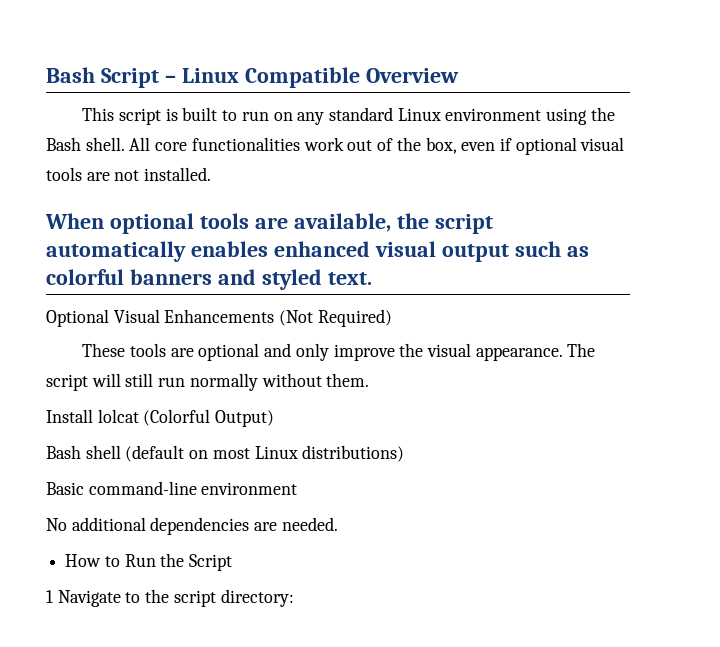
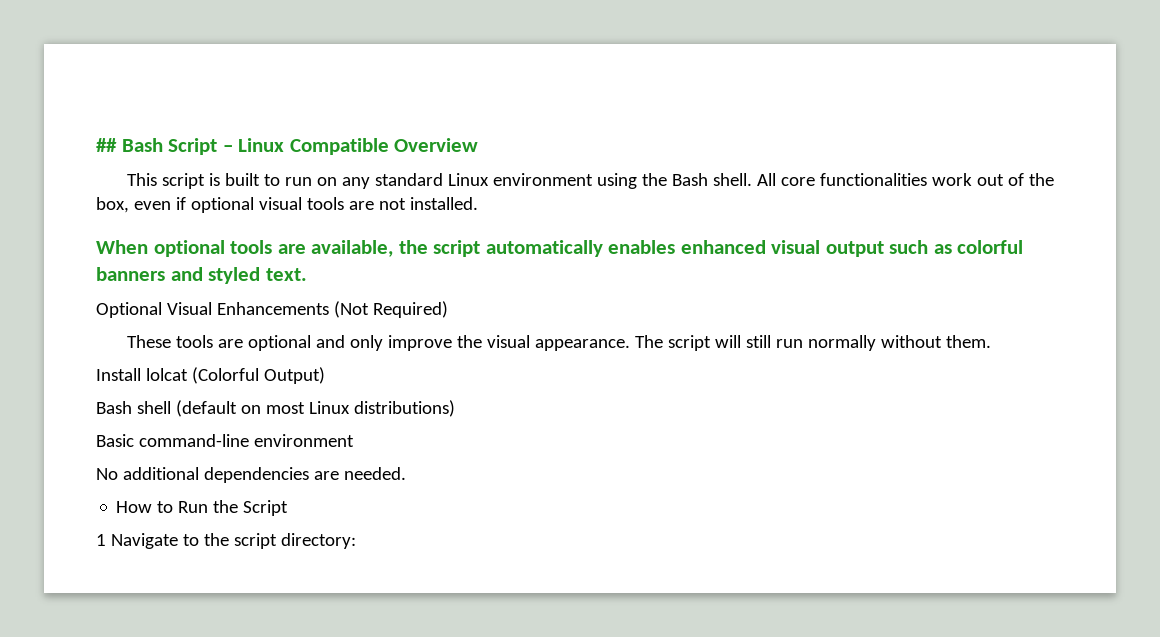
- Bash Script – Linux Compatible Overview
+ ## Bash Script – Linux Compatible Overview

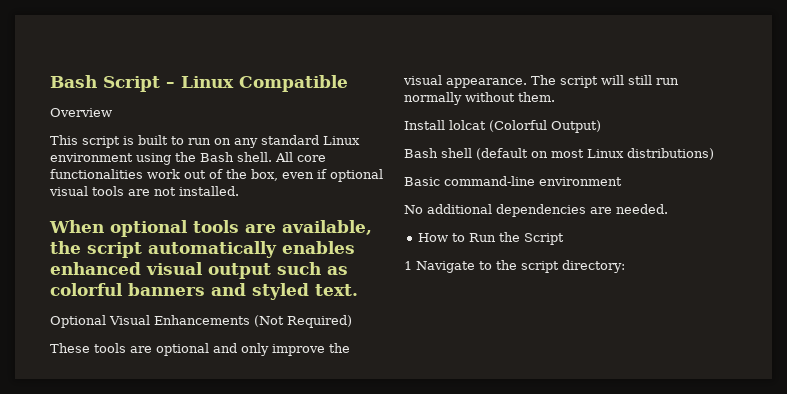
- ## Bash Script – Linux Compatible Overview
+ Bash Script – Linux Compatible
+ Overview

